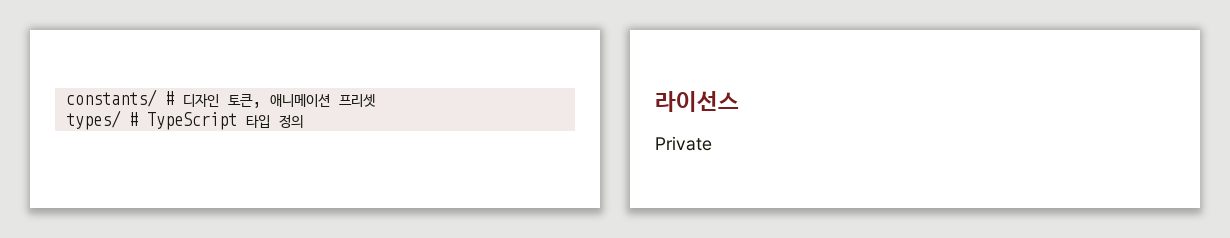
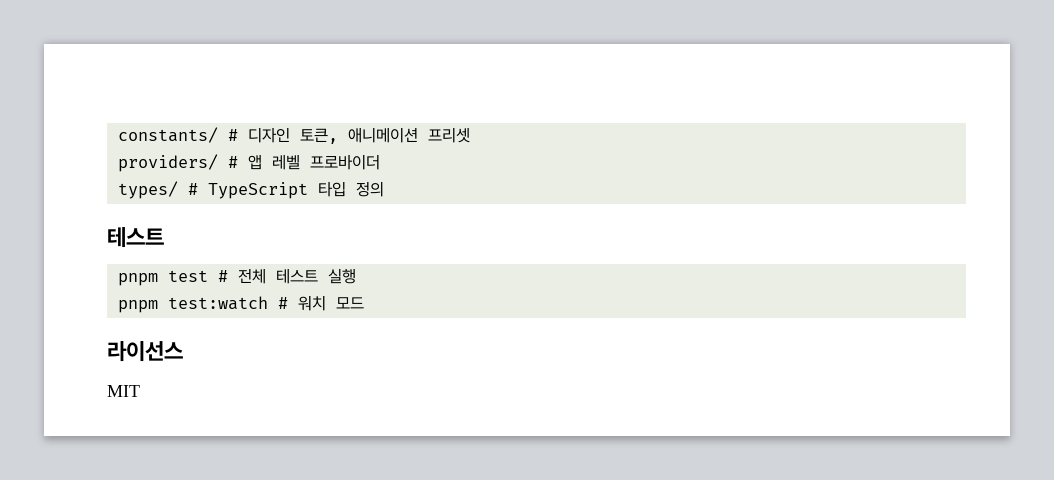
+ providers/ # 앱 레벨 프로바이더
  types/ # TypeScript 타입 정의
+ 테스트
+ pnpm test # 전체 테스트 실행
+ pnpm test:watch # 워치 모드
- Private
+ MIT

